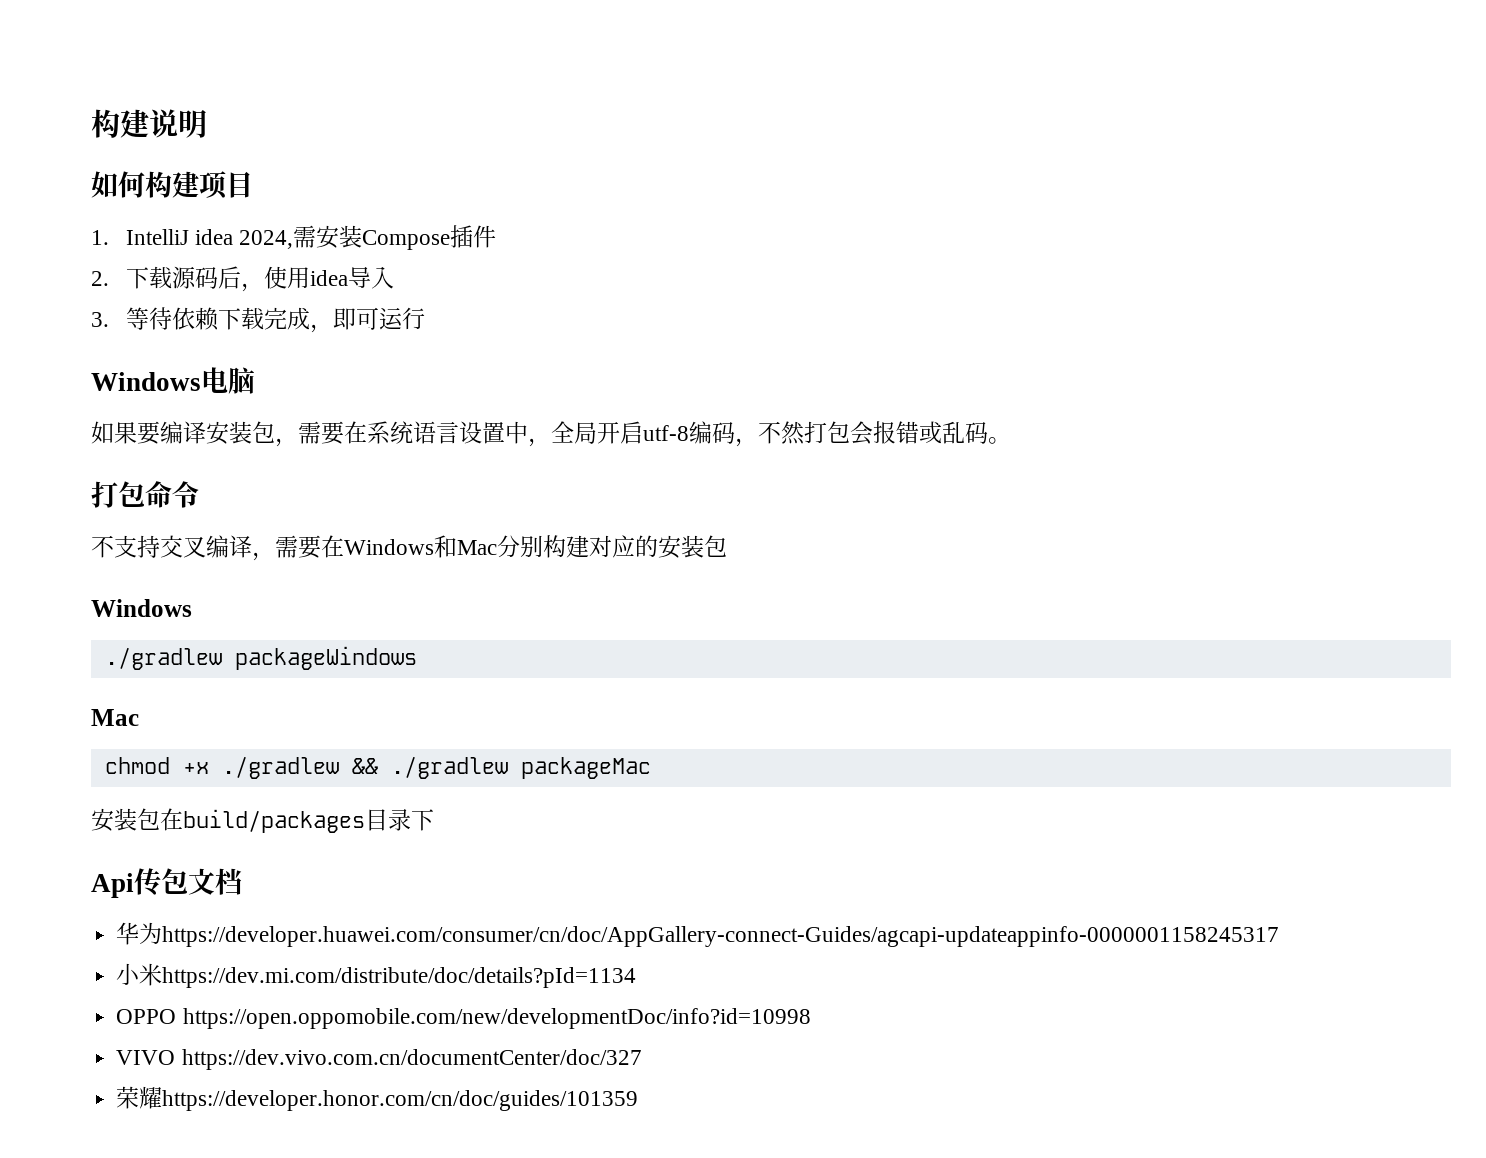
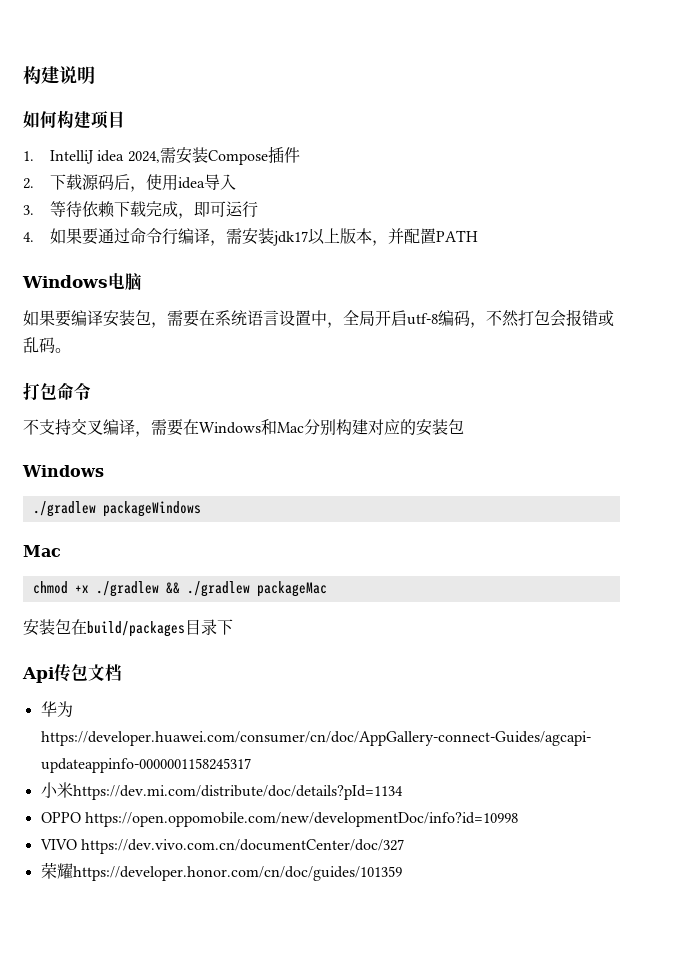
+ 4.如果要通过命令行编译，需安装jdk17以上版本，并配置PATH

